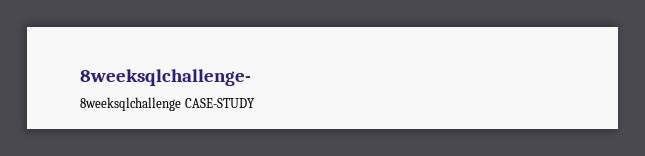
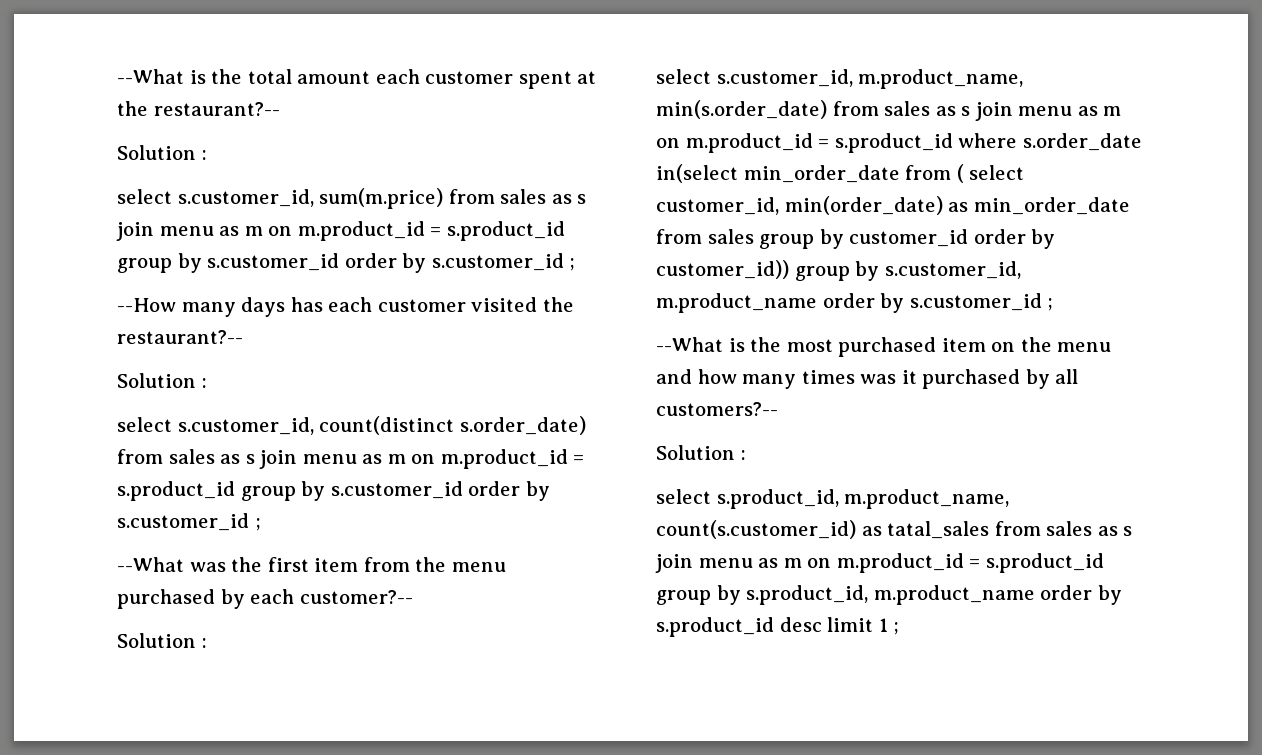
- 8weeksqlchallenge-
- 8weeksqlchallenge CASE-STUDY
+ --What is the total amount each customer spent at the restaurant?--
+ Solution :
+ select s.customer_id, sum(m.price) from sales as s join menu as m on m.product_id = s.product_id group by s.customer_id order by s.customer_id ;
+ --How many days has each customer visited the restaurant?--
+ Solution :
+ select s.customer_id, count(distinct s.order_date) from sales as s join menu as m on m.product_id = s.product_id group by s.customer_id order by s.customer_id ;
+ --What was the first item from the menu purchased by each customer?--
+ Solution :
+ select s.customer_id, m.product_name, min(s.order_date) from sales as s join menu as m on m.product_id = s.product_id where s.order_date in(select min_order_date from ( select customer_id, min(order_date) as min_order_date from sales group by customer_id order by customer_id)) group by s.customer_id, m.product_name order by s.customer_id ;
+ --What is the most purchased item on the menu and how many times was it purchased by all customers?--
+ Solution :
+ select s.product_id, m.product_name, count(s.customer_id) as tatal_sales from sales as s join menu as m on m.product_id = s.product_id group by s.product_id, m.product_name order by s.product_id desc limit 1 ;

